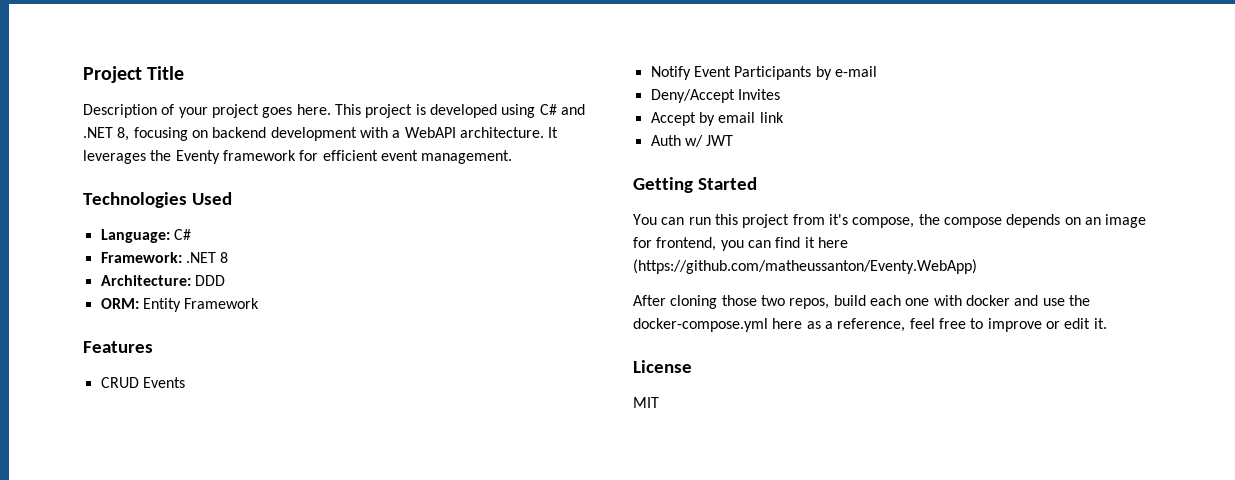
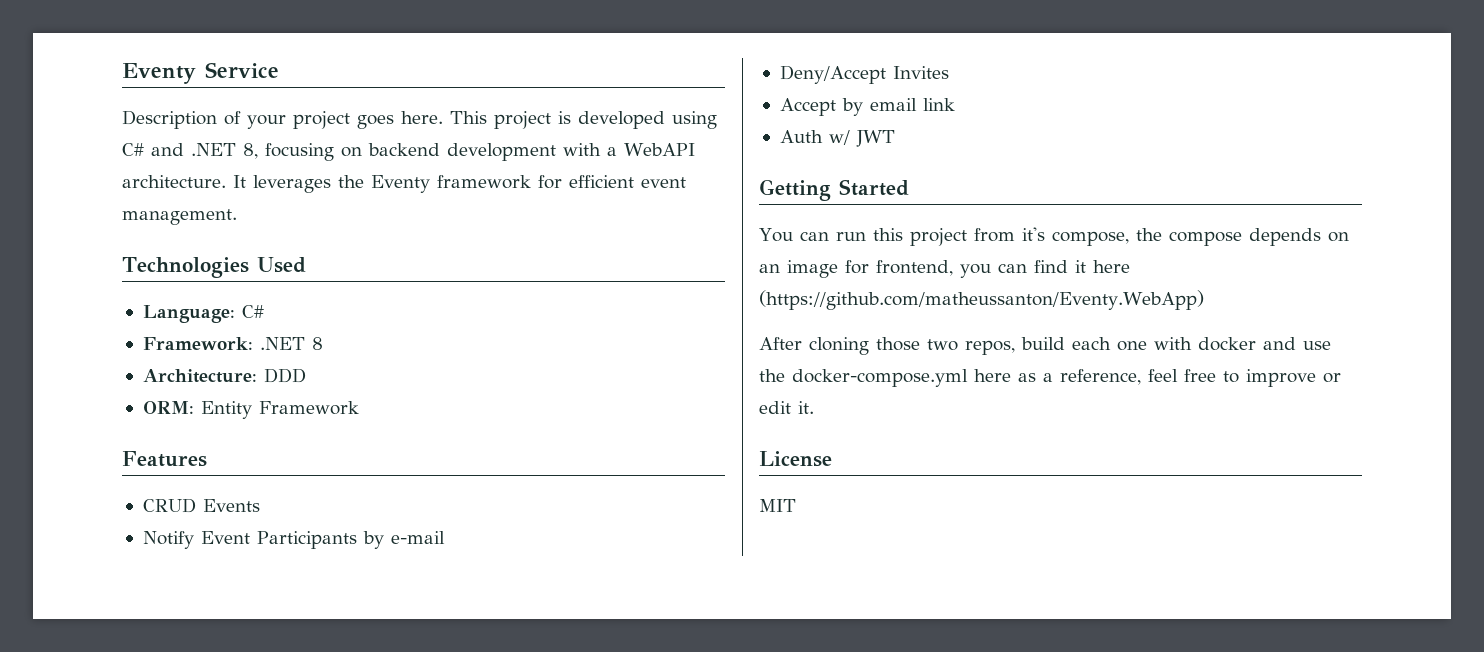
- Project Title
+ Eventy Service

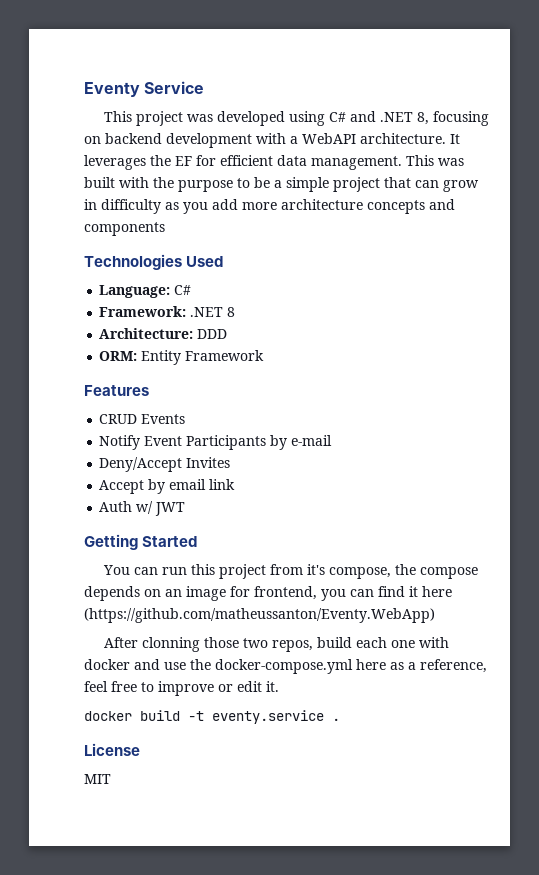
- Description of your project goes here. This project is developed using C# and .NET 8, focusing on backend development with a WebAPI architecture.
+ This project was developed using C# and .NET 8, focusing on backend development with a WebAPI architecture.
- It leverages the Eventy framework for efficient event management.
+ It leverages the EF for efficient data management. This was built with the purpose to be a simple project that can grow in difficulty as you add more architecture concepts and components
- After cloning those two repos, build each one with docker and use the docker-compose.yml here as a reference, feel free to improve or edit it.
+ After clonning those two repos, build each one with docker and use the docker-compose.yml here as a reference, feel free to improve or edit it.
+ docker build -t eventy.service .

